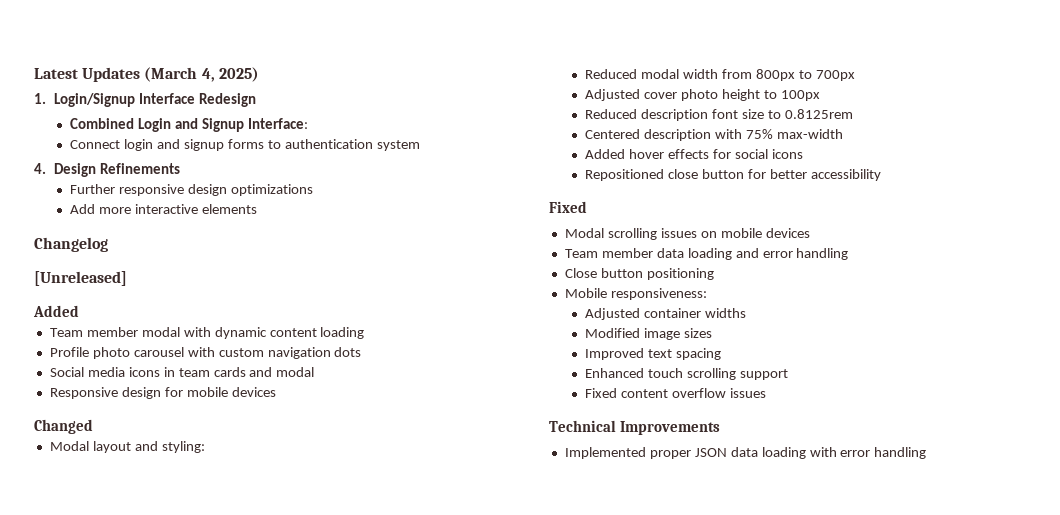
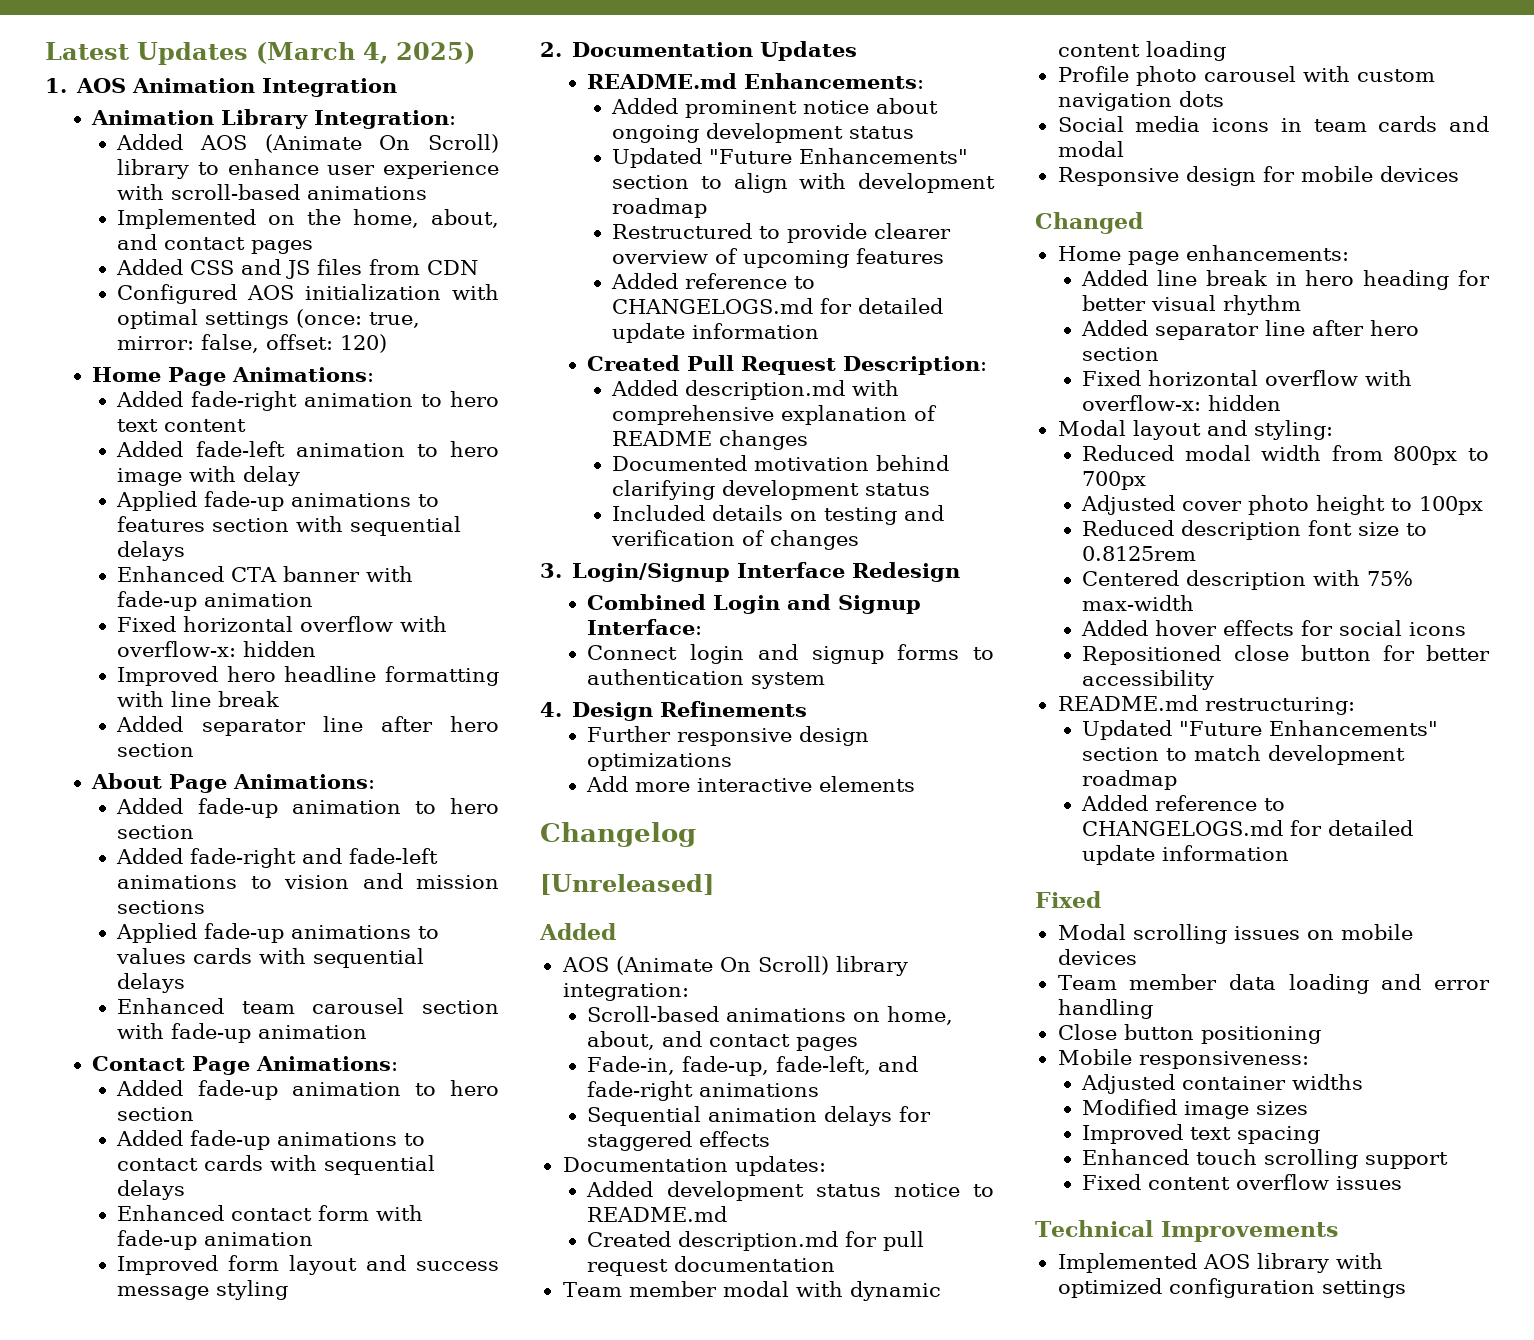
- 1. Login/Signup Interface Redesign
+ 1. AOS Animation Integration
+ Animation Library Integration:
+ Added AOS (Animate On Scroll) library to enhance user experience with scroll-based animations
+ Implemented on the home, about, and contact pages
+ Added CSS and JS files from CDN
+ Configured AOS initialization with optimal settings (once: true, mirror: false, offset: 120)
+ Home Page Animations:
+ Added fade-right animation to hero text content
+ Added fade-left animation to hero image with delay
+ Applied fade-up animations to features section with sequential delays
+ Enhanced CTA banner with fade-up animation
+ Fixed horizontal overflow with overflow-x: hidden
+ Improved hero headline formatting with line break
+ Added separator line after hero section
+ About Page Animations:
+ Added fade-up animation to hero section
+ Added fade-right and fade-left animations to vision and mission sections
+ Applied fade-up animations to values cards with sequential delays
+ Enhanced team carousel section with fade-up animation
+ Contact Page Animations:
+ Added fade-up animation to hero section
+ Added fade-up animations to contact cards with sequential delays
+ Enhanced contact form with fade-up animation
+ Improved form layout and success message styling
+ 2. Documentation Updates
+ README.md Enhancements:
+ Added prominent notice about ongoing development status
+ Updated "Future Enhancements" section to align with development roadmap
+ Restructured to provide clearer overview of upcoming features
+ Added reference to CHANGELOGS.md for detailed update information
+ Created Pull Request Description:
+ Added description.md with comprehensive explanation of README changes
+ Documented motivation behind clarifying development status
+ Included details on testing and verification of changes
+ 3. Login/Signup Interface Redesign
+ AOS (Animate On Scroll) library integration:
+ Scroll-based animations on home, about, and contact pages
+ Fade-in, fade-up, fade-left, and fade-right animations
+ Sequential animation delays for staggered effects
+ Documentation updates:
+ Added development status notice to README.md
+ Created description.md for pull request documentation
+ Home page enhancements:
+ Added line break in hero heading for better visual rhythm
+ Added separator line after hero section
+ Fixed horizontal overflow with overflow-x: hidden
+ README.md restructuring:
+ Updated "Future Enhancements" section to match development roadmap
+ Added reference to CHANGELOGS.md for detailed update information
- Implemented proper JSON data loading with error handling
+ Implemented AOS library with optimized configuration settings

